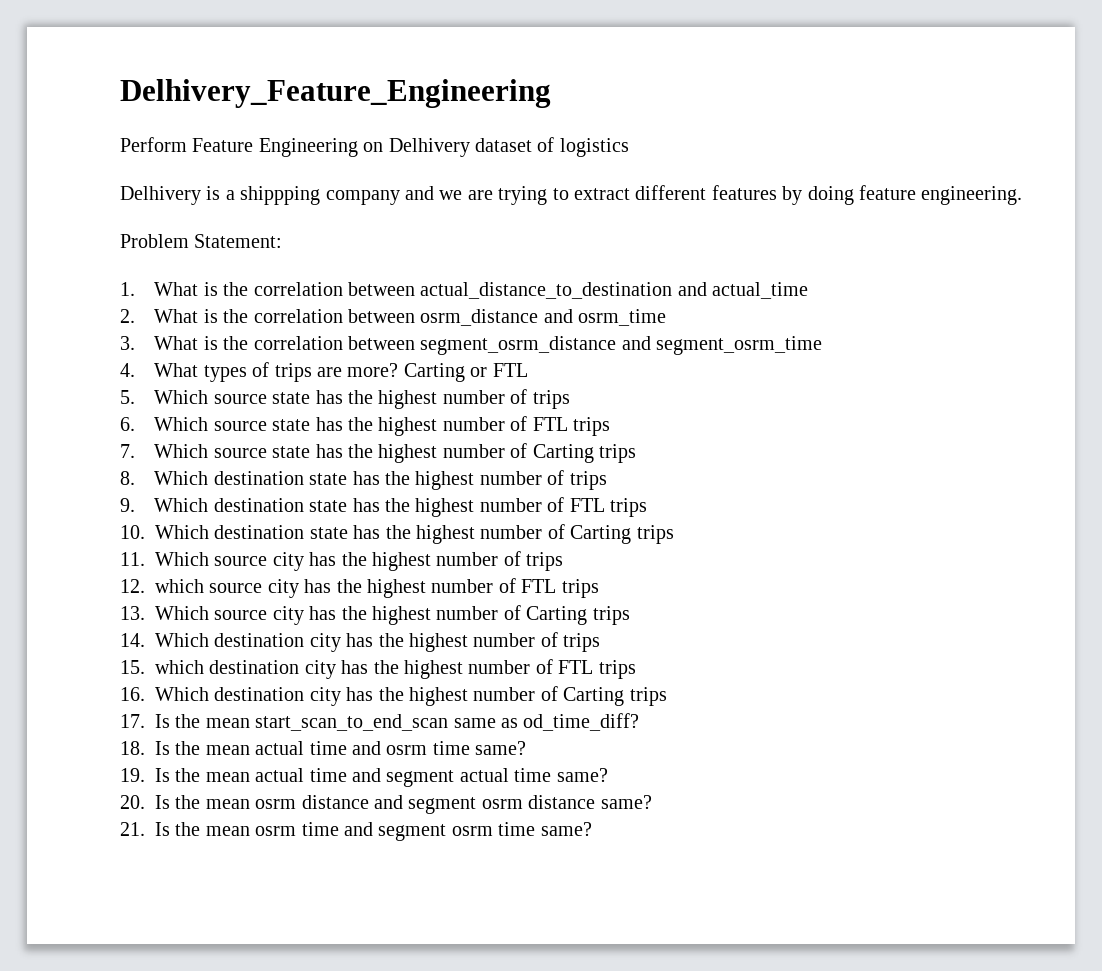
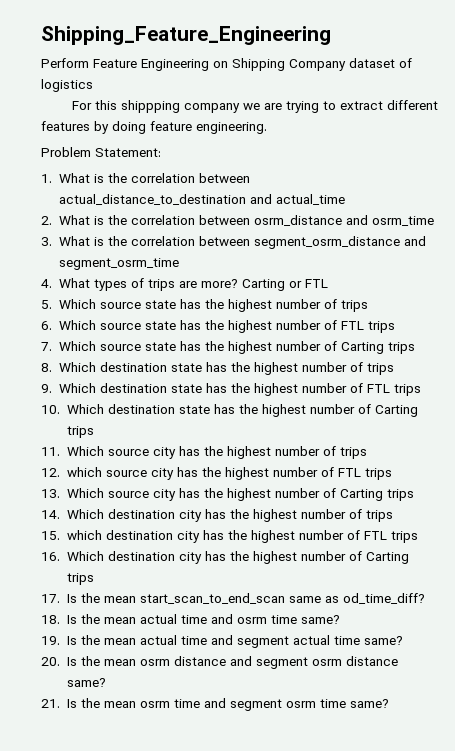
- Delhivery_Feature_Engineering
+ Shipping_Feature_Engineering
- Perform Feature Engineering on Delhivery dataset of logistics
+ Perform Feature Engineering on Shipping Company dataset of logistics
- Delhivery is a shippping company and we are trying to extract different features by doing feature engineering.
+ For this shippping company we are trying to extract different features by doing feature engineering.

